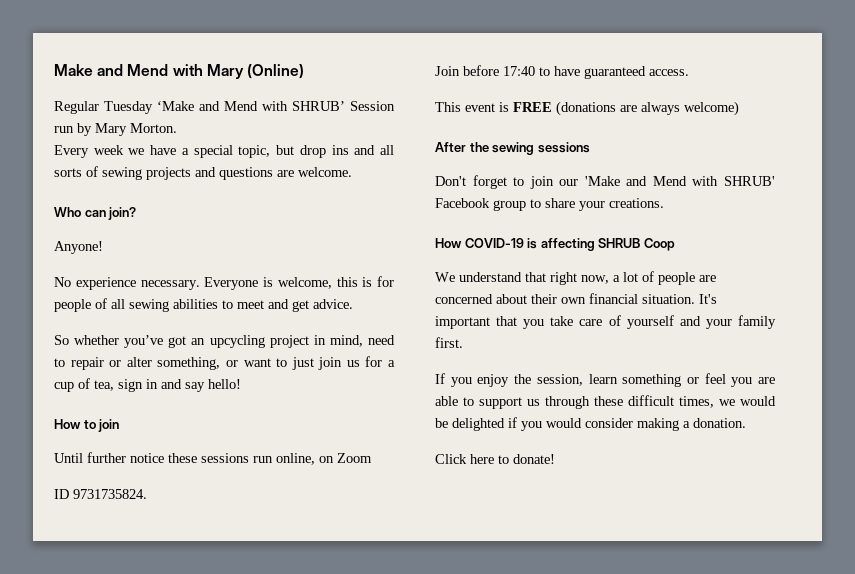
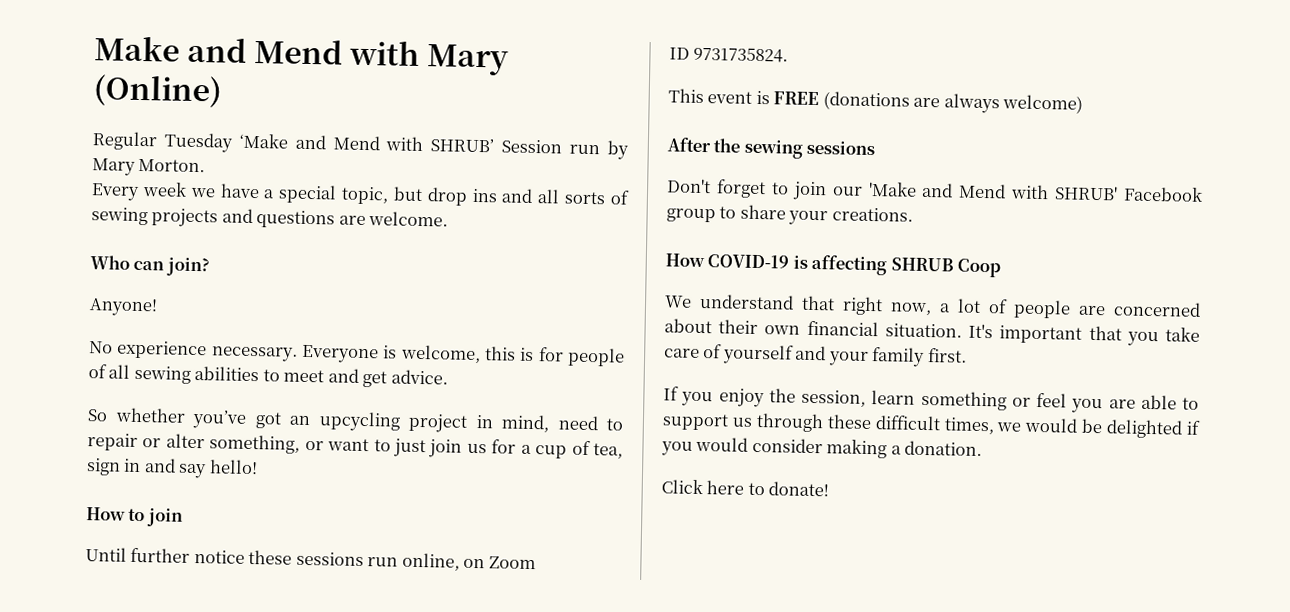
- Join before 17:40 to have guaranteed access.

